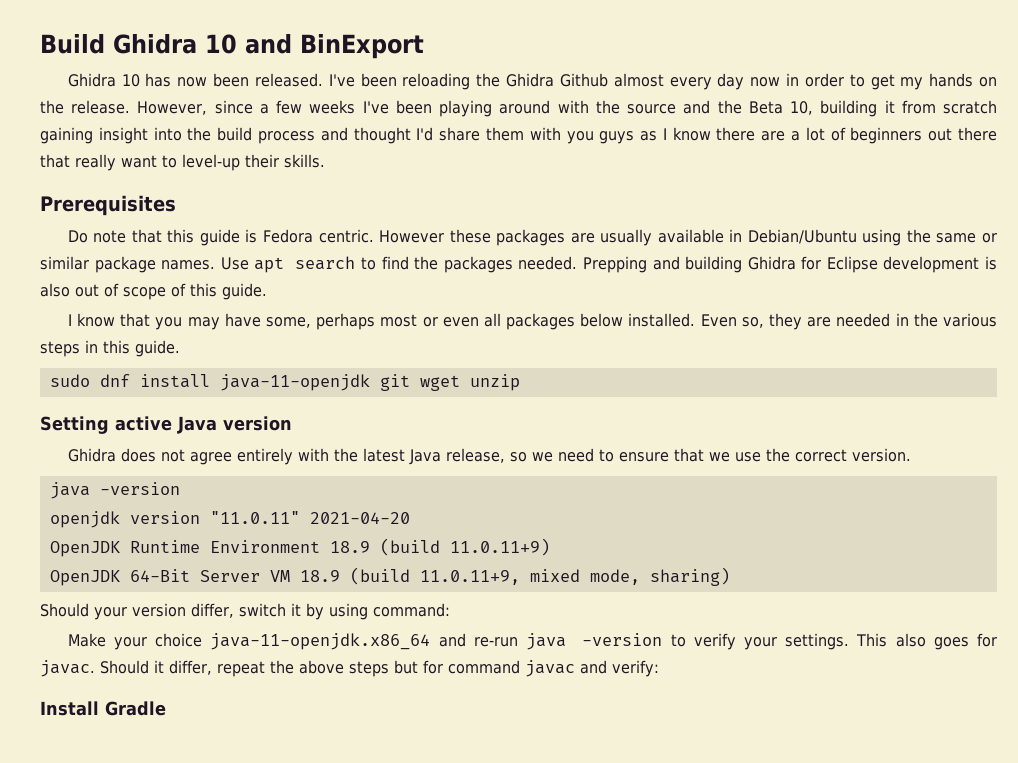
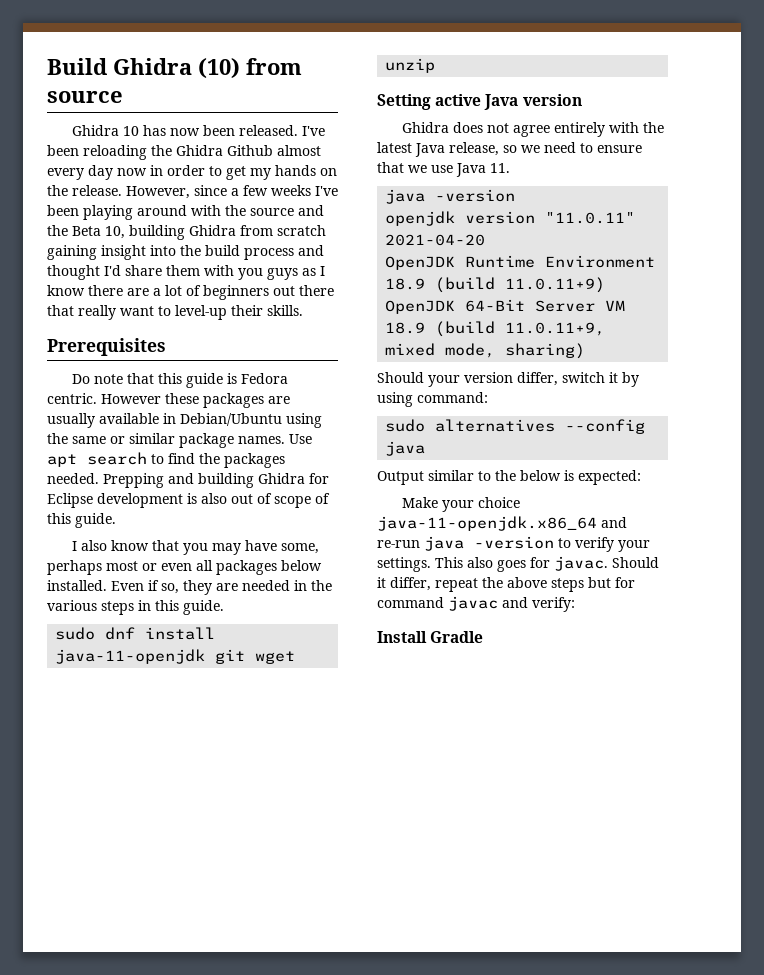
- Build Ghidra 10 and BinExport
+ Build Ghidra (10) from source
- However, since a few weeks I've been playing around with the source and the Beta 10, building it from scratch gaining insight into the build process and thought I'd share them with you guys as I know there are a lot of beginners out there that really want to level-up their skills.
+ However, since a few weeks I've been playing around with the source and the Beta 10, building Ghidra from scratch gaining insight into the build process and thought I'd share them with you guys as I know there are a lot of beginners out there that really want to level-up their skills.
- I know that you may have some, perhaps most or even all packages below installed.
+ I also know that you may have some, perhaps most or even all packages below installed.
- Even so, they are needed in the various steps in this guide.
+ Even if so, they are needed in the various steps in this guide.
- Ghidra does not agree entirely with the latest Java release, so we need to ensure that we use the correct version.
+ Ghidra does not agree entirely with the latest Java release, so we need to ensure that we use Java 11.
+ sudo alternatives --config java
+ Output similar to the below is expected:

